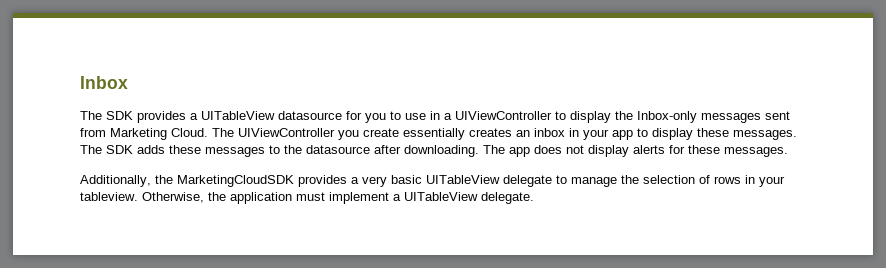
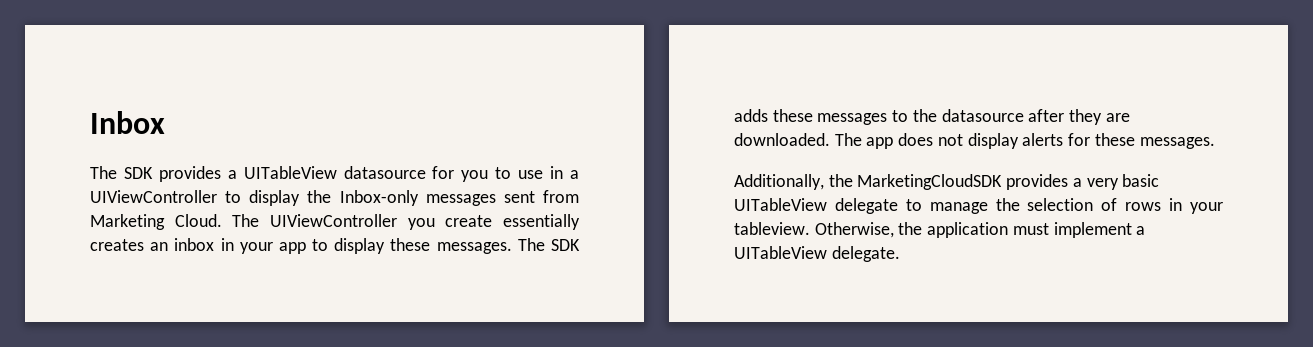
- The SDK adds these messages to the datasource after downloading.
+ The SDK adds these messages to the datasource after they are downloaded.

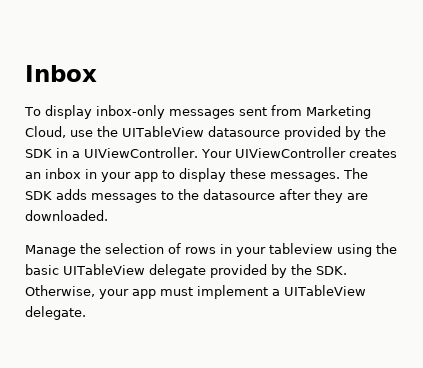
- The SDK provides a UITableView datasource for you to use in a UIViewController to display the Inbox-only messages sent from Marketing Cloud. The UIViewController you create essentially creates an inbox in your app to display these messages.
+ To display inbox-only messages sent from Marketing Cloud, use the UITableView datasource provided by the SDK in a UIViewController. Your UIViewController creates an inbox in your app to display these messages.
- The SDK adds these messages to the datasource after they are downloaded. The app does not display alerts for these messages.
- Additionally, the MarketingCloudSDK provides a very basic UITableView delegate to manage the selection of rows in your tableview. Otherwise, the application must implement a UITableView delegate.
+ The SDK adds messages to the datasource after they are downloaded.
+ Manage the selection of rows in your tableview using the basic UITableView delegate provided by the SDK. Otherwise, your app must implement a UITableView delegate.

